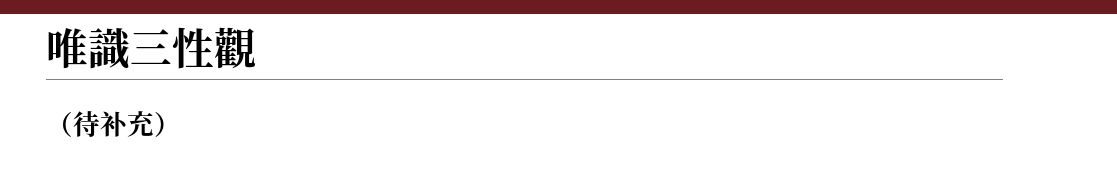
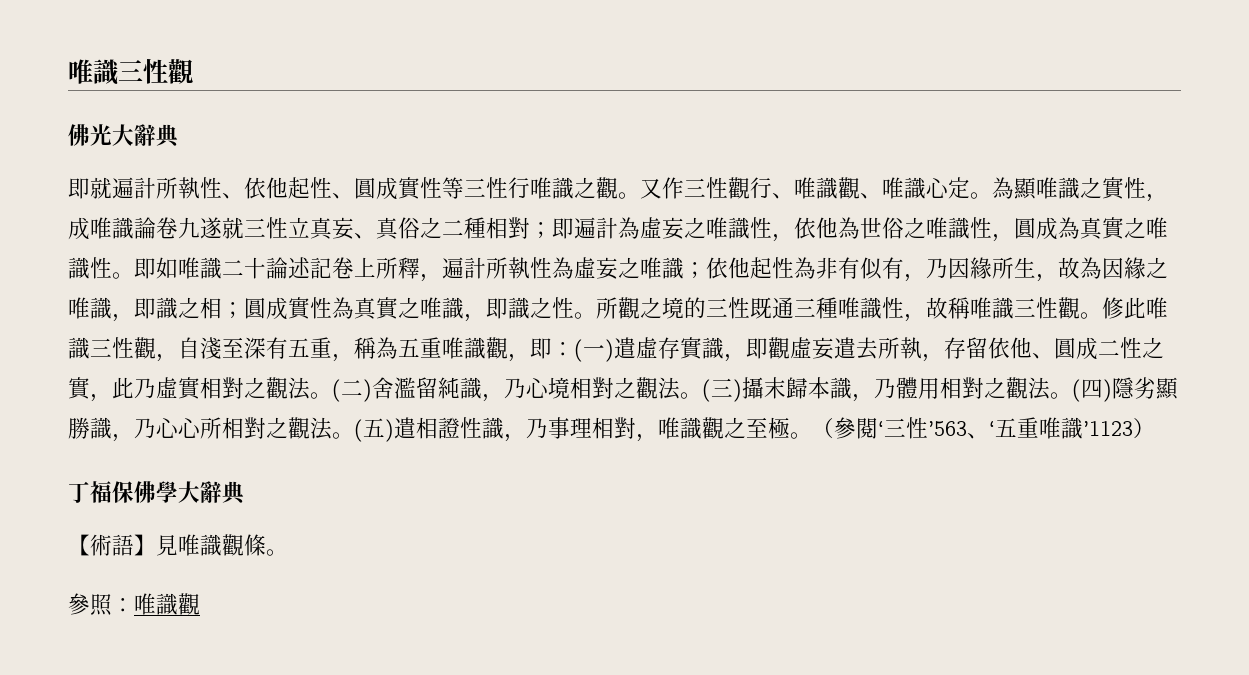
- （待补充）
+ 佛光大辭典
+ 即就遍計所執性、依他起性、圓成實性等三性行唯識之觀。又作三性觀行、唯識觀、唯識心定。為顯唯識之實性，成唯識論卷九遂就三性立真妄、真俗之二種相對；即遍計為虛妄之唯識性，依他為世俗之唯識性，圓成為真實之唯識性。即如唯識二十論述記卷上所釋，遍計所執性為虛妄之唯識；依他起性為非有似有，乃因緣所生，故為因緣之唯識，即識之相；圓成實性為真實之唯識，即識之性。所觀之境的三性既通三種唯識性，故稱唯識三性觀。修此唯識三性觀，自淺至深有五重，稱為五重唯識觀，即：(一)遣虛存實識，即觀虛妄遣去所執，存留依他、圓成二性之實，此乃虛實相對之觀法。(二)舍濫留純識，乃心境相對之觀法。(三)攝末歸本識，乃體用相對之觀法。(四)隱劣顯勝識，乃心心所相對之觀法。(五)遣相證性識，乃事理相對，唯識觀之至極。（參閱‘三性’563、‘五重唯識’1123）
+ 丁福保佛學大辭典
+ 【術語】見唯識觀條。
+ 參照：唯識觀

